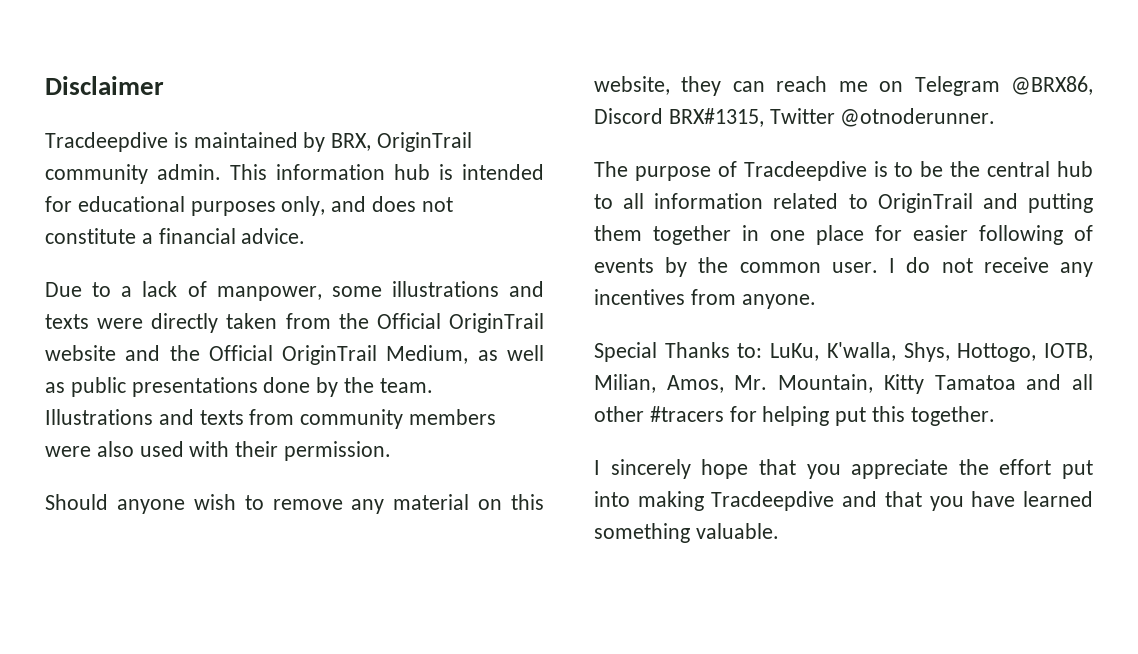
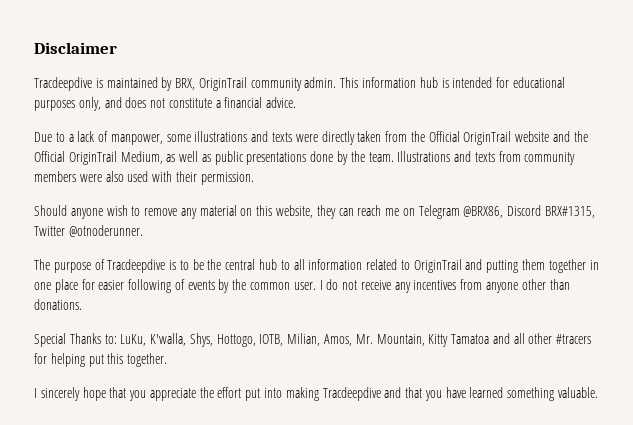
- I do not receive any incentives from anyone.
+ I do not receive any incentives from anyone other than donations.

